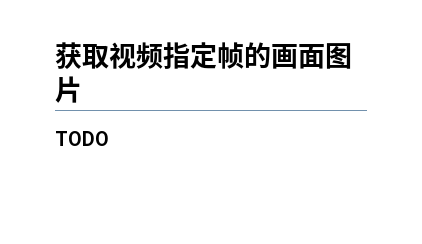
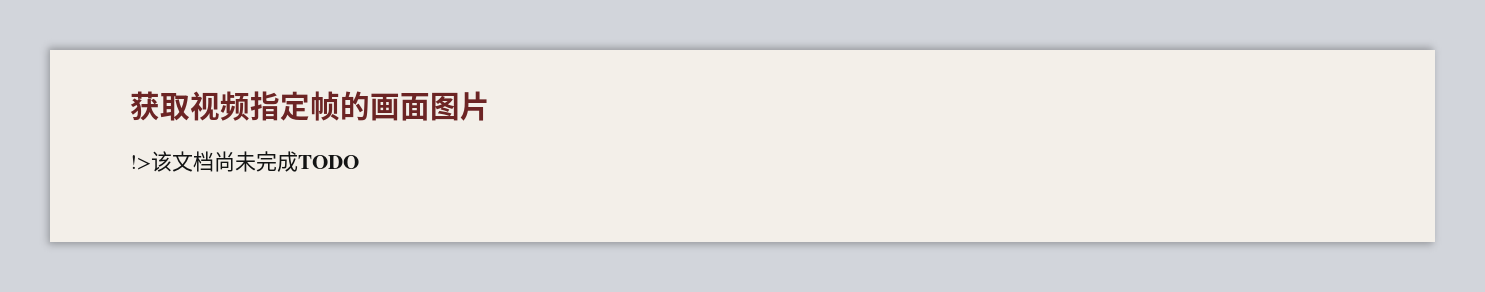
- TODO
+ !>该文档尚未完成TODO

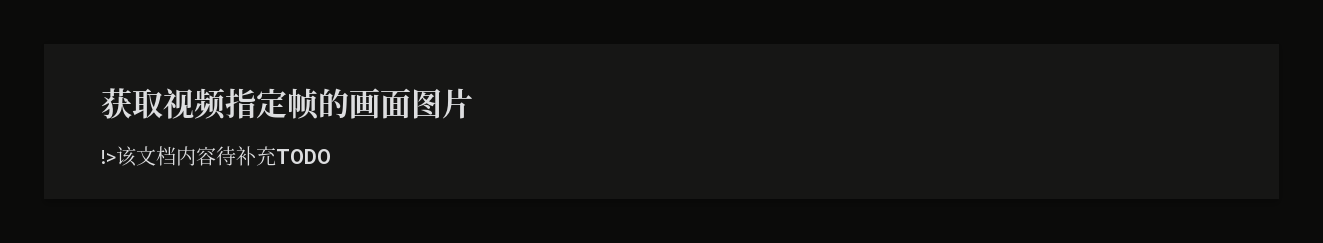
- !>该文档尚未完成TODO
+ !>该文档内容待补充TODO

